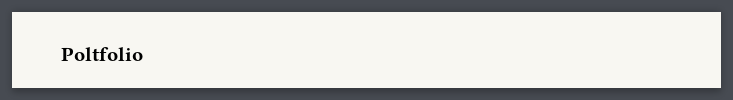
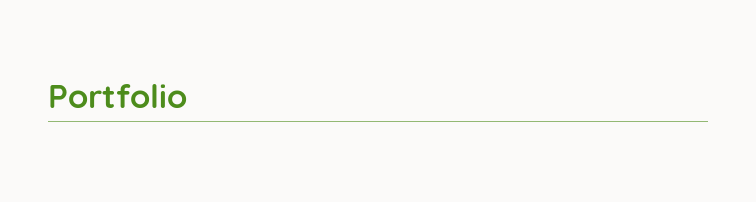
- Poltfolio
+ Portfolio

